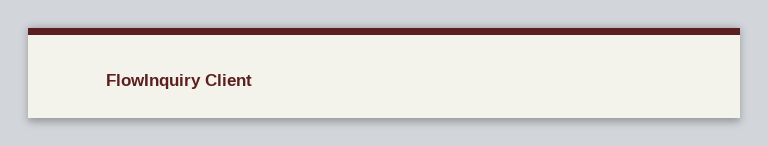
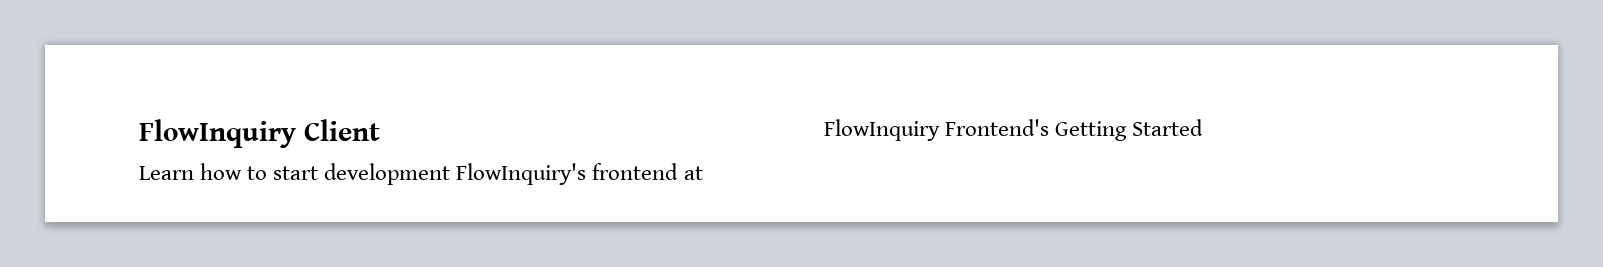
+ Learn how to start development FlowInquiry's frontend at FlowInquiry Frontend's Getting Started

